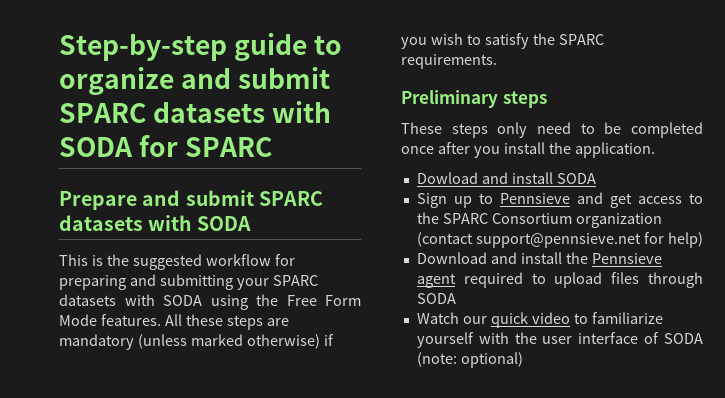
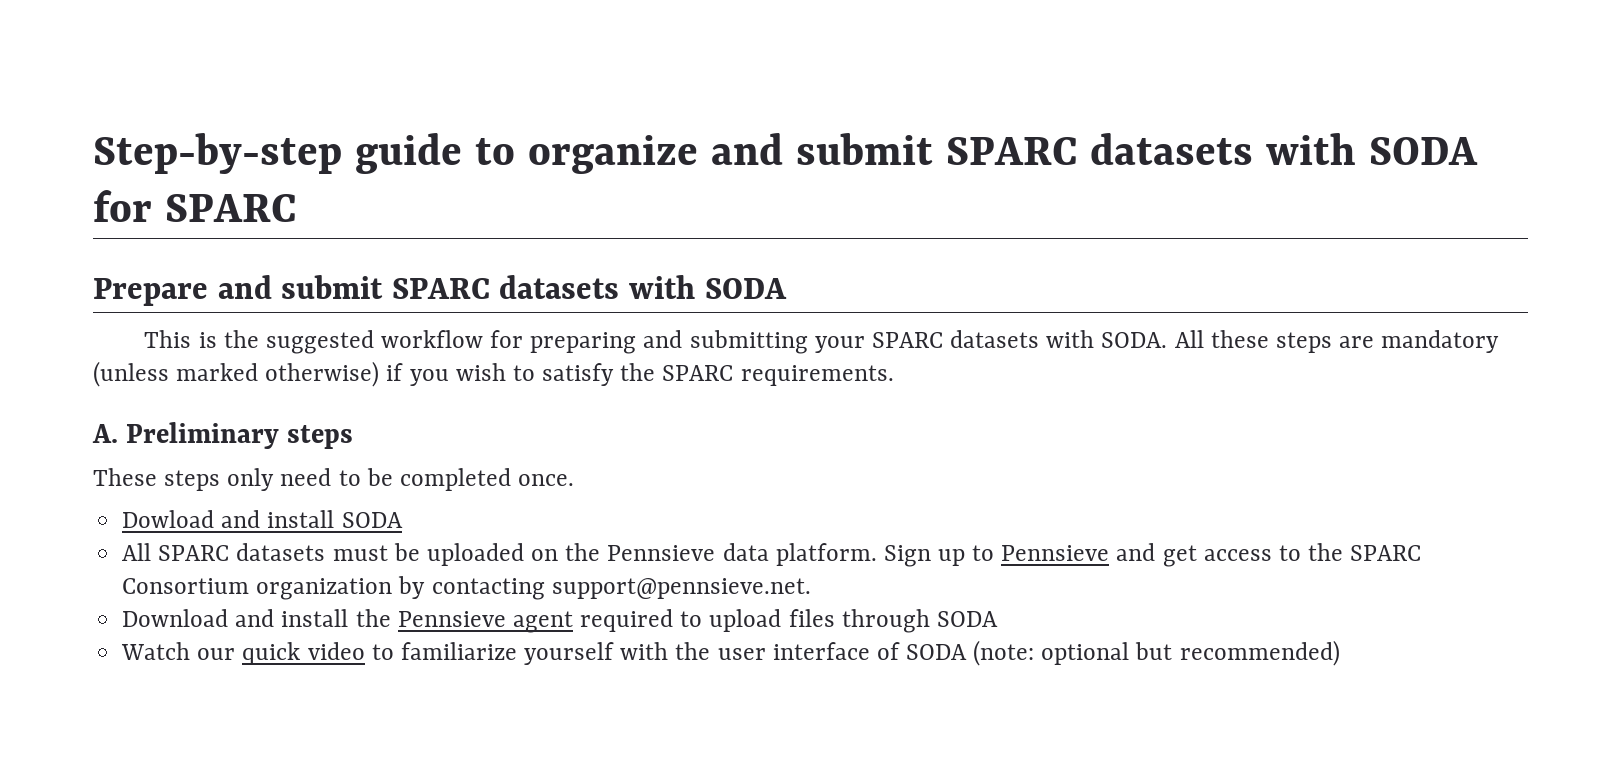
- This is the suggested workflow for preparing and submitting your SPARC datasets with SODA using the Free Form Mode features.
+ This is the suggested workflow for preparing and submitting your SPARC datasets with SODA.
- Preliminary steps
+ A. Preliminary steps
- These steps only need to be completed once after you install the application.
+ These steps only need to be completed once.
  Dowload and install SODA
- Sign up to Pennsieve and get access to the SPARC Consortium organization (contact support@pennsieve.net for help)
+ All SPARC datasets must be uploaded on the Pennsieve data platform. Sign up to Pennsieve and get access to the SPARC Consortium organization by contacting support@pennsieve.net.
- Watch our quick video to familiarize yourself with the user interface of SODA (note: optional)
+ Watch our quick video to familiarize yourself with the user interface of SODA (note: optional but recommended)

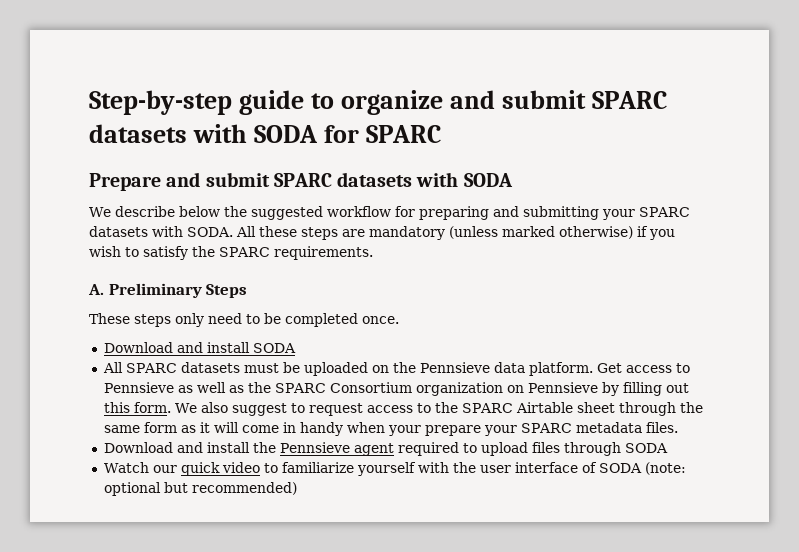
- This is the suggested workflow for preparing and submitting your SPARC datasets with SODA.
+ We describe below the suggested workflow for preparing and submitting your SPARC datasets with SODA.
- A. Preliminary steps
+ A. Preliminary Steps
- Dowload and install SODA
+ Download and install SODA
- Sign up to Pennsieve and get access to the SPARC Consortium organization by contacting support@pennsieve.net.
+ Get access to Pennsieve as well as the SPARC Consortium organization on Pennsieve by filling out this form. We also suggest to request access to the SPARC Airtable sheet through the same form as it will come in handy when your prepare your SPARC metadata files.

